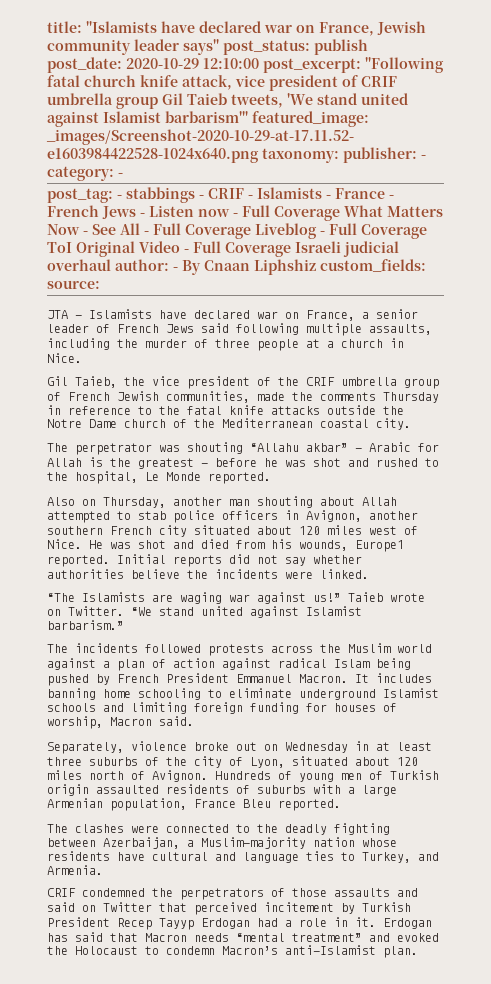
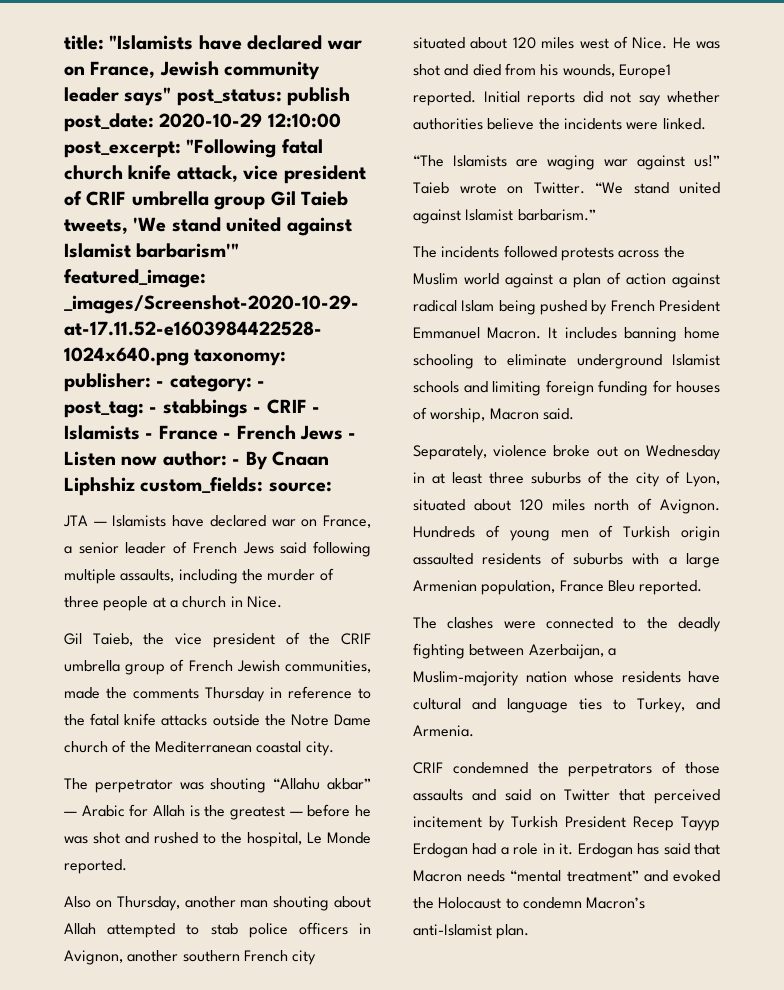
- post_tag: - stabbings - CRIF - Islamists - France - French Jews - Listen now - Full Coverage What Matters Now - See All - Full Coverage Liveblog - Full Coverage ToI Original Video - Full Coverage Israeli judicial overhaul author: - By Cnaan Liphshiz custom_fields: source:
+ post_tag: - stabbings - CRIF - Islamists - France - French Jews - Listen now author: - By Cnaan Liphshiz custom_fields: source:

